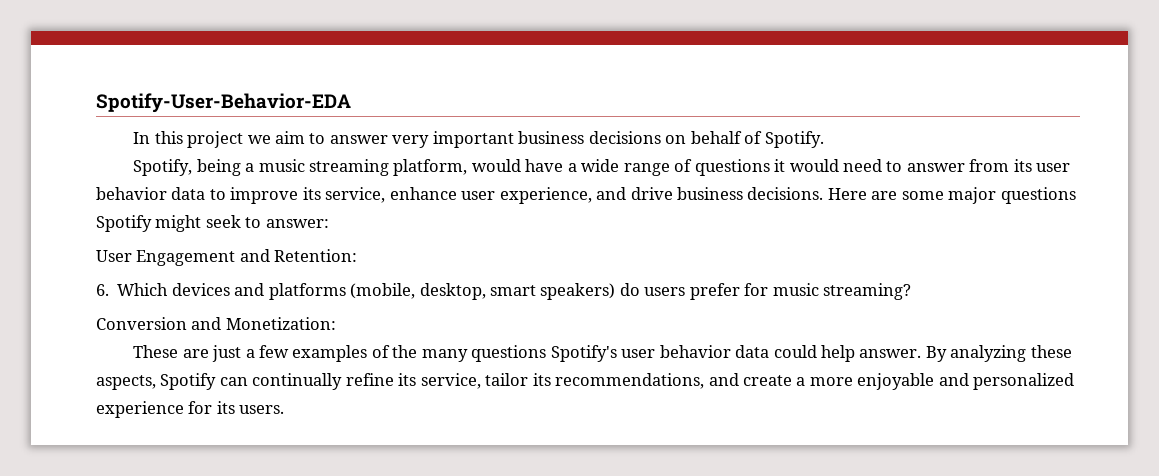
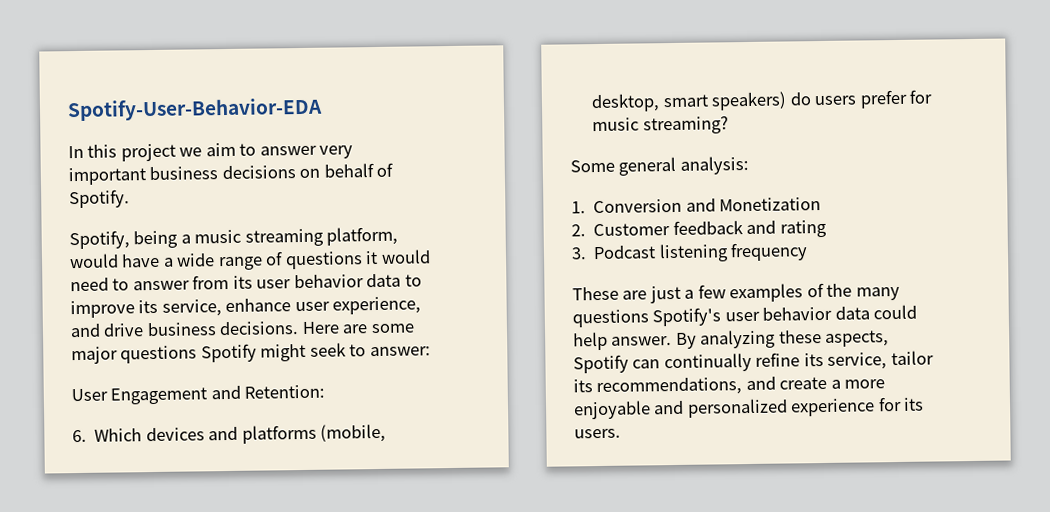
- Conversion and Monetization:
+ Some general analysis:
+ 1. Conversion and Monetization
+ 2. Customer feedback and rating
+ 3. Podcast listening frequency

